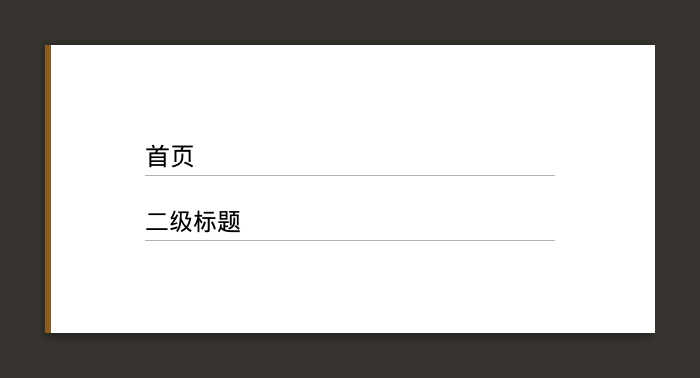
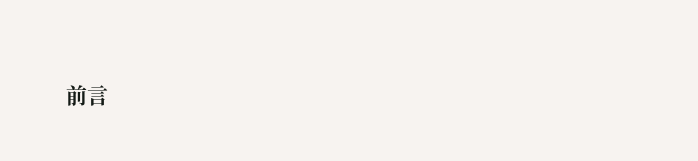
- 首页
- 二级标题
+ 前言

